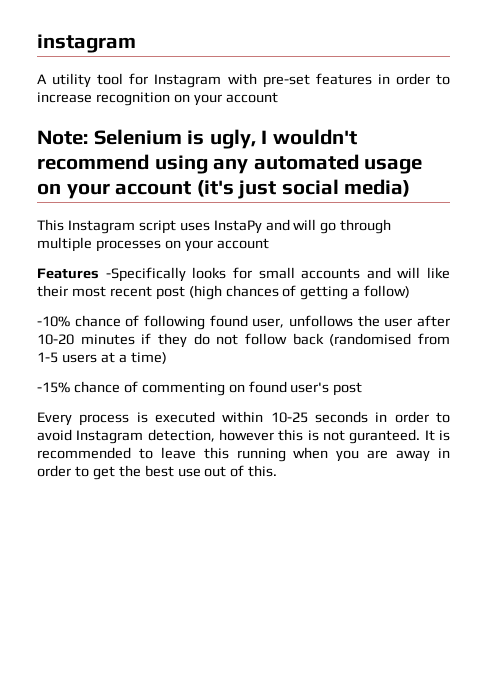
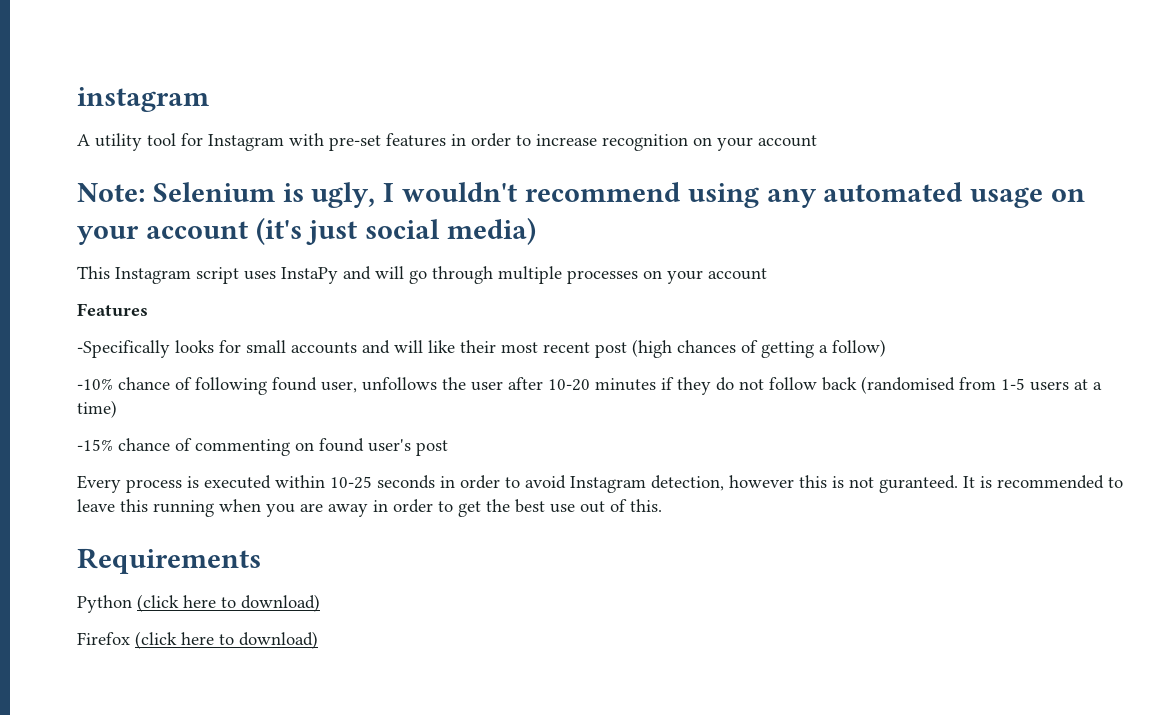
- Features -Specifically looks for small accounts and will like their most recent post (high chances of getting a follow)
+ Features
+ -Specifically looks for small accounts and will like their most recent post (high chances of getting a follow)
+ Requirements
+ Python (click here to download)
+ Firefox (click here to download)

